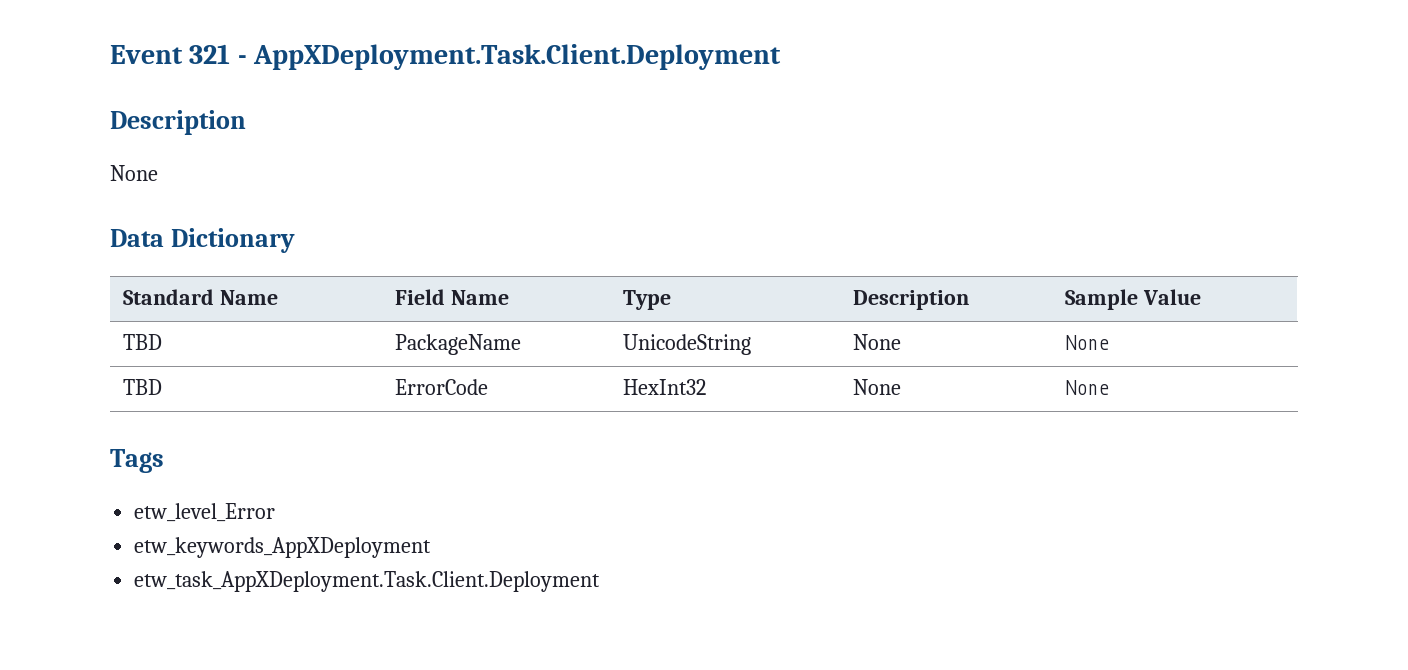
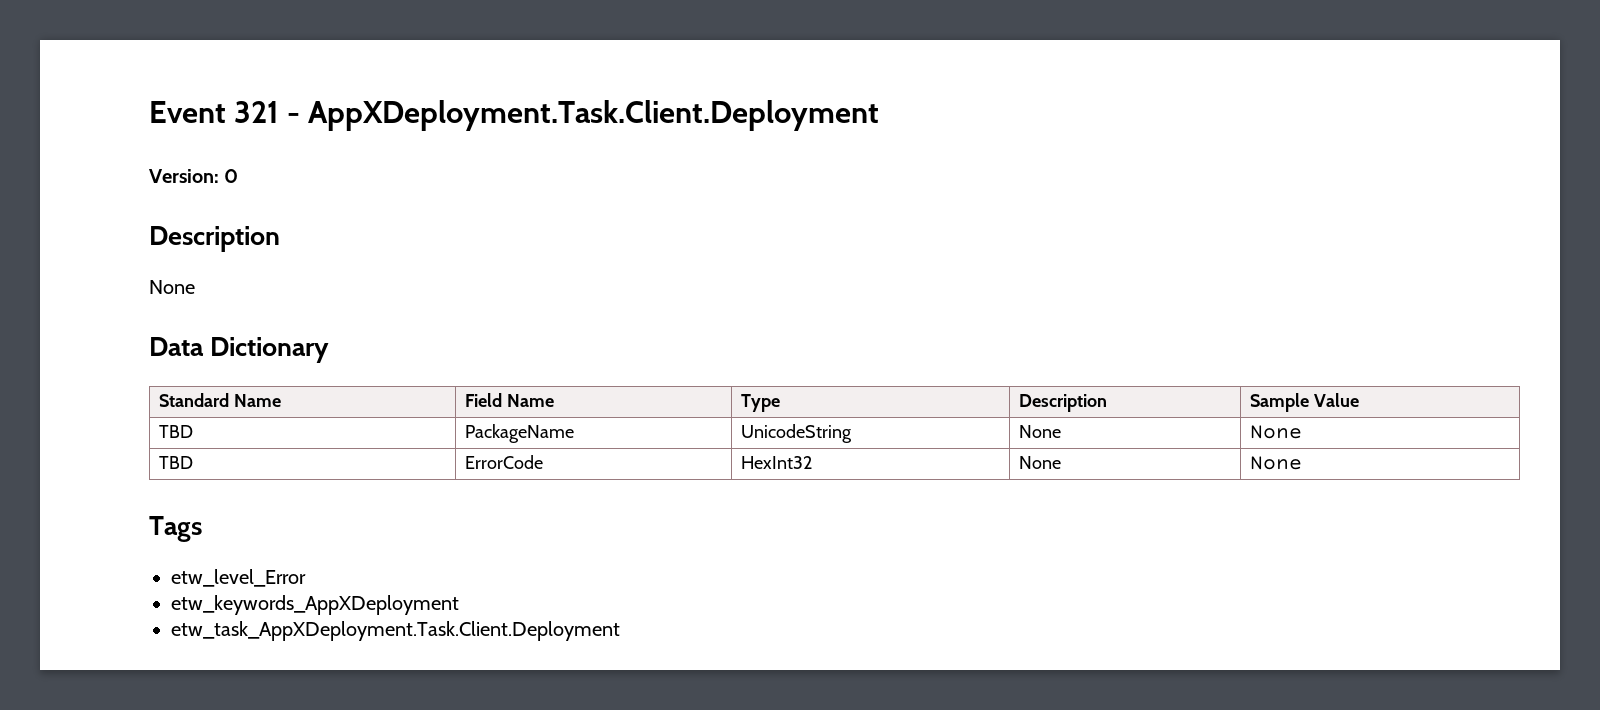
+ Version: 0

